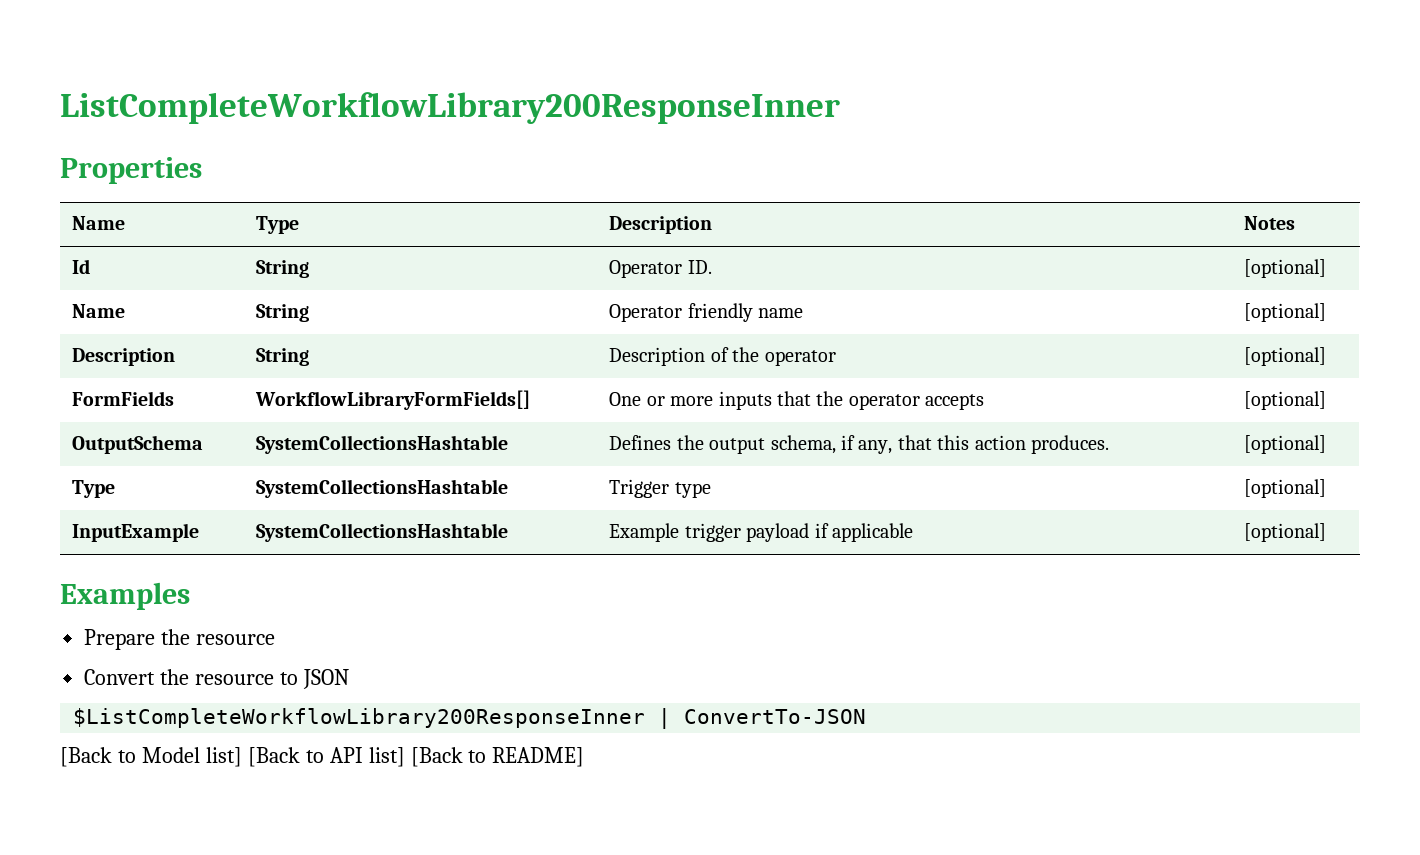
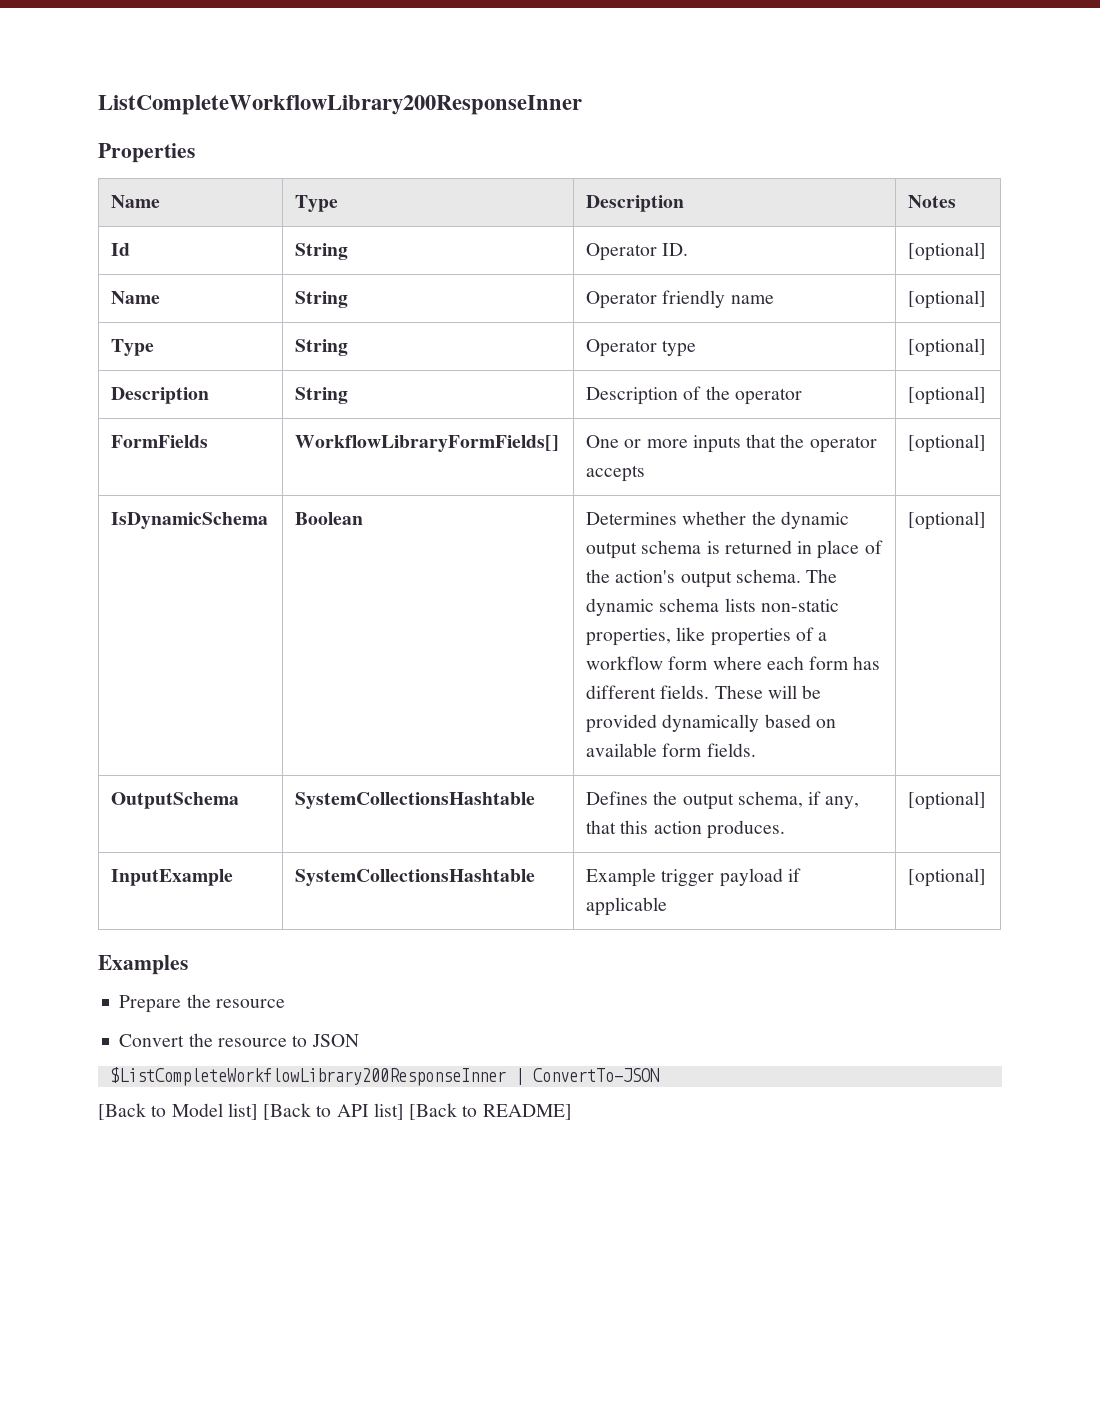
+ Type | String | Operator type | [optional]
+ IsDynamicSchema | Boolean | Determines whether the dynamic output schema is returned in place of the action's output schema. The dynamic schema lists non-static properties, like properties of a workflow form where each form has different fields. These will be provided dynamically based on available form fields. | [optional]
- Type | SystemCollectionsHashtable | Trigger type | [optional]

